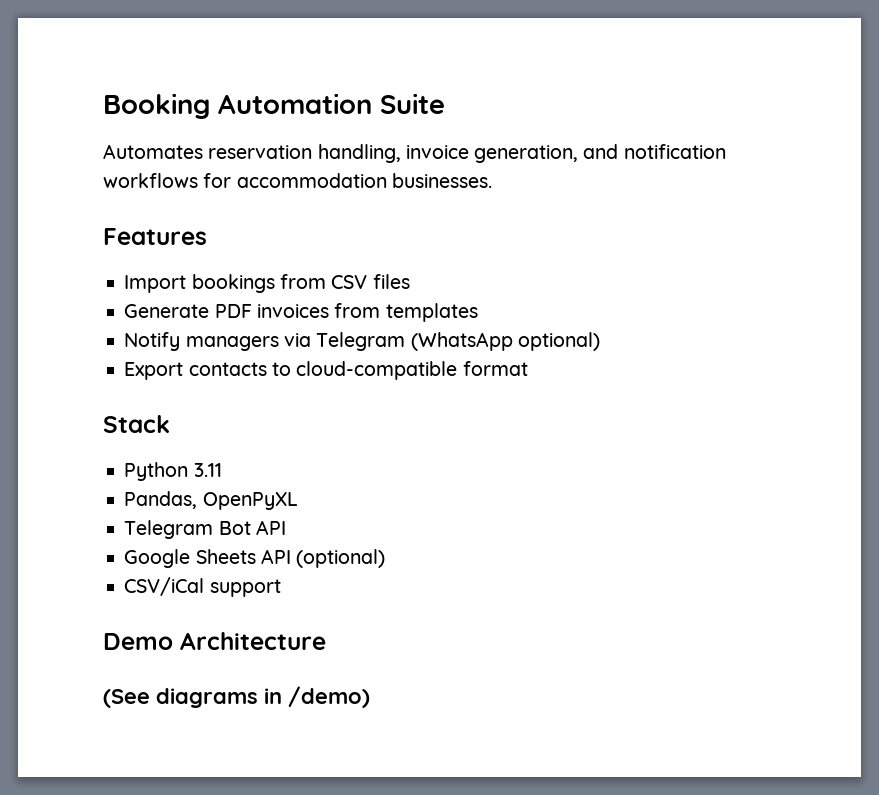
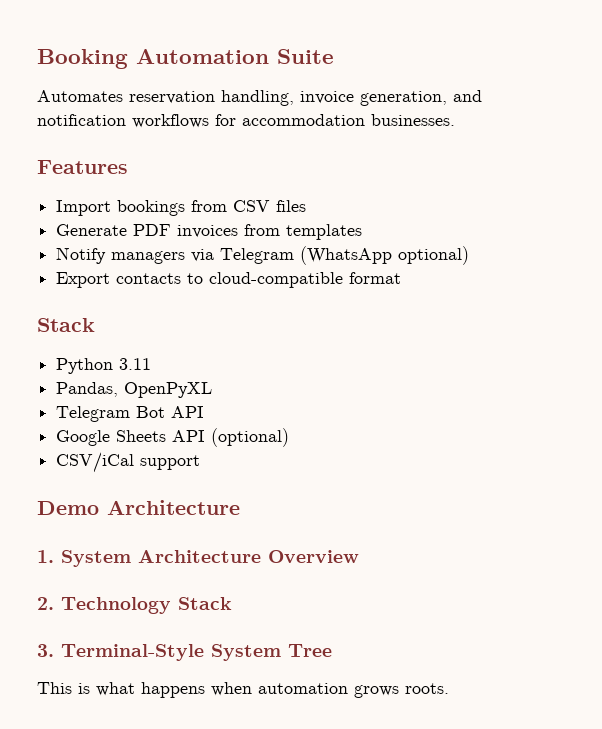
- (See diagrams in /demo)
+ 1. System Architecture Overview
+ 2. Technology Stack
+ 3. Terminal-Style System Tree
+ This is what happens when automation grows roots.

